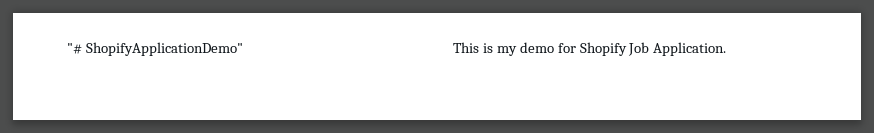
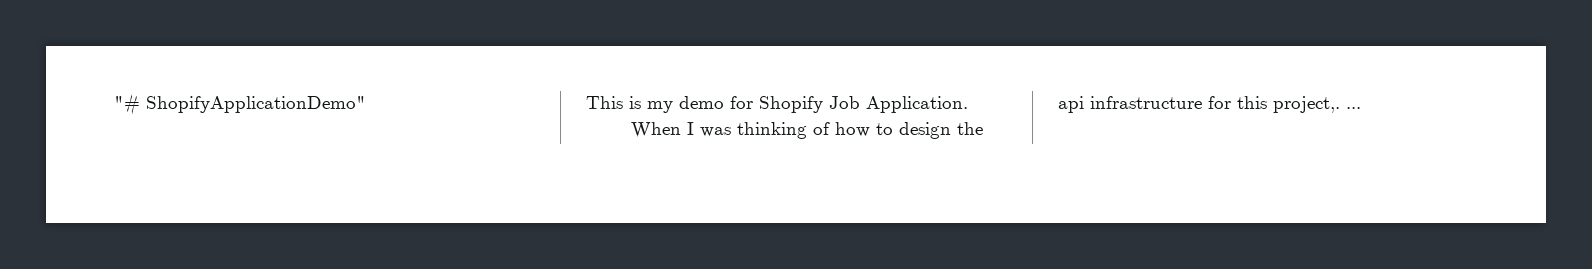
+ When I was thinking of how to design the api infrastructure for this project,. ...

